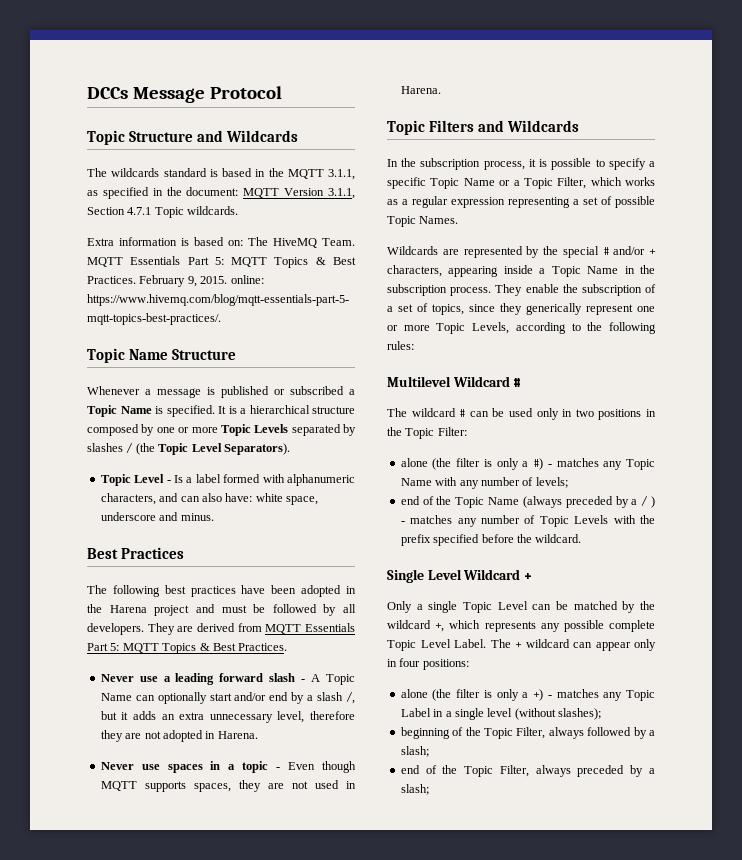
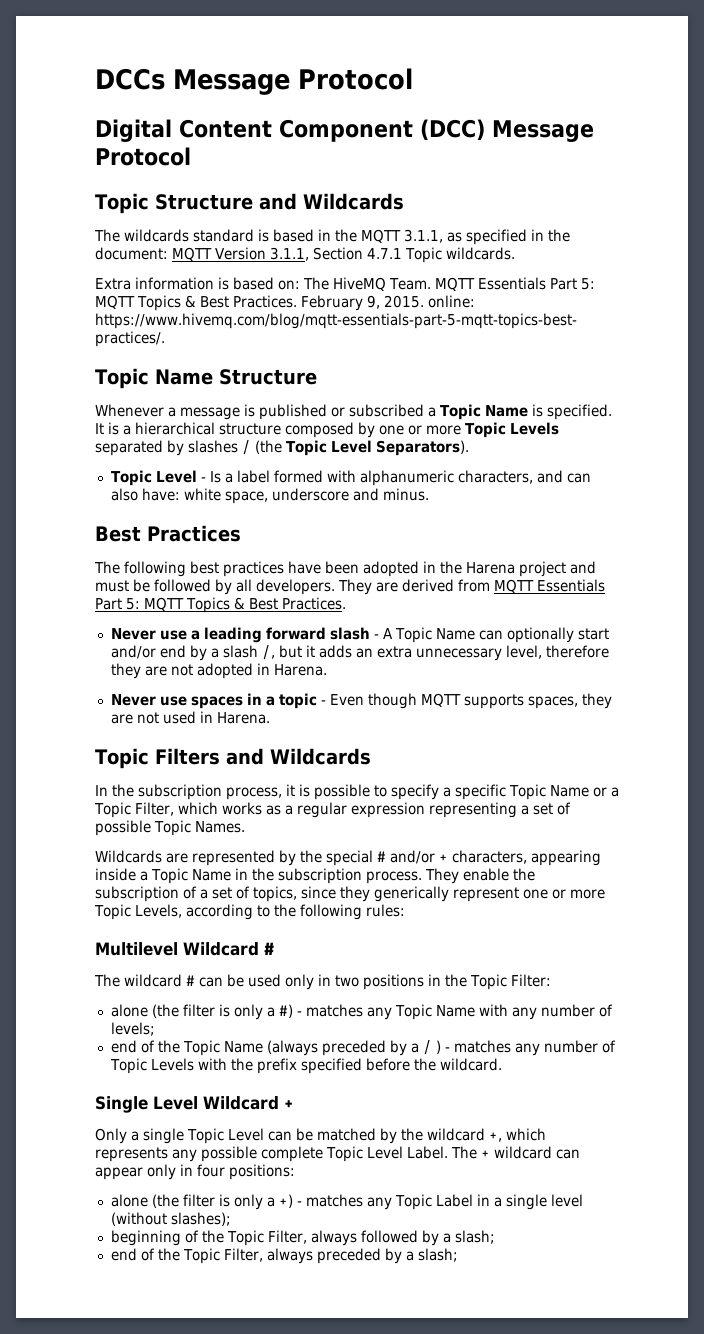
+ Digital Content Component (DCC) Message Protocol

